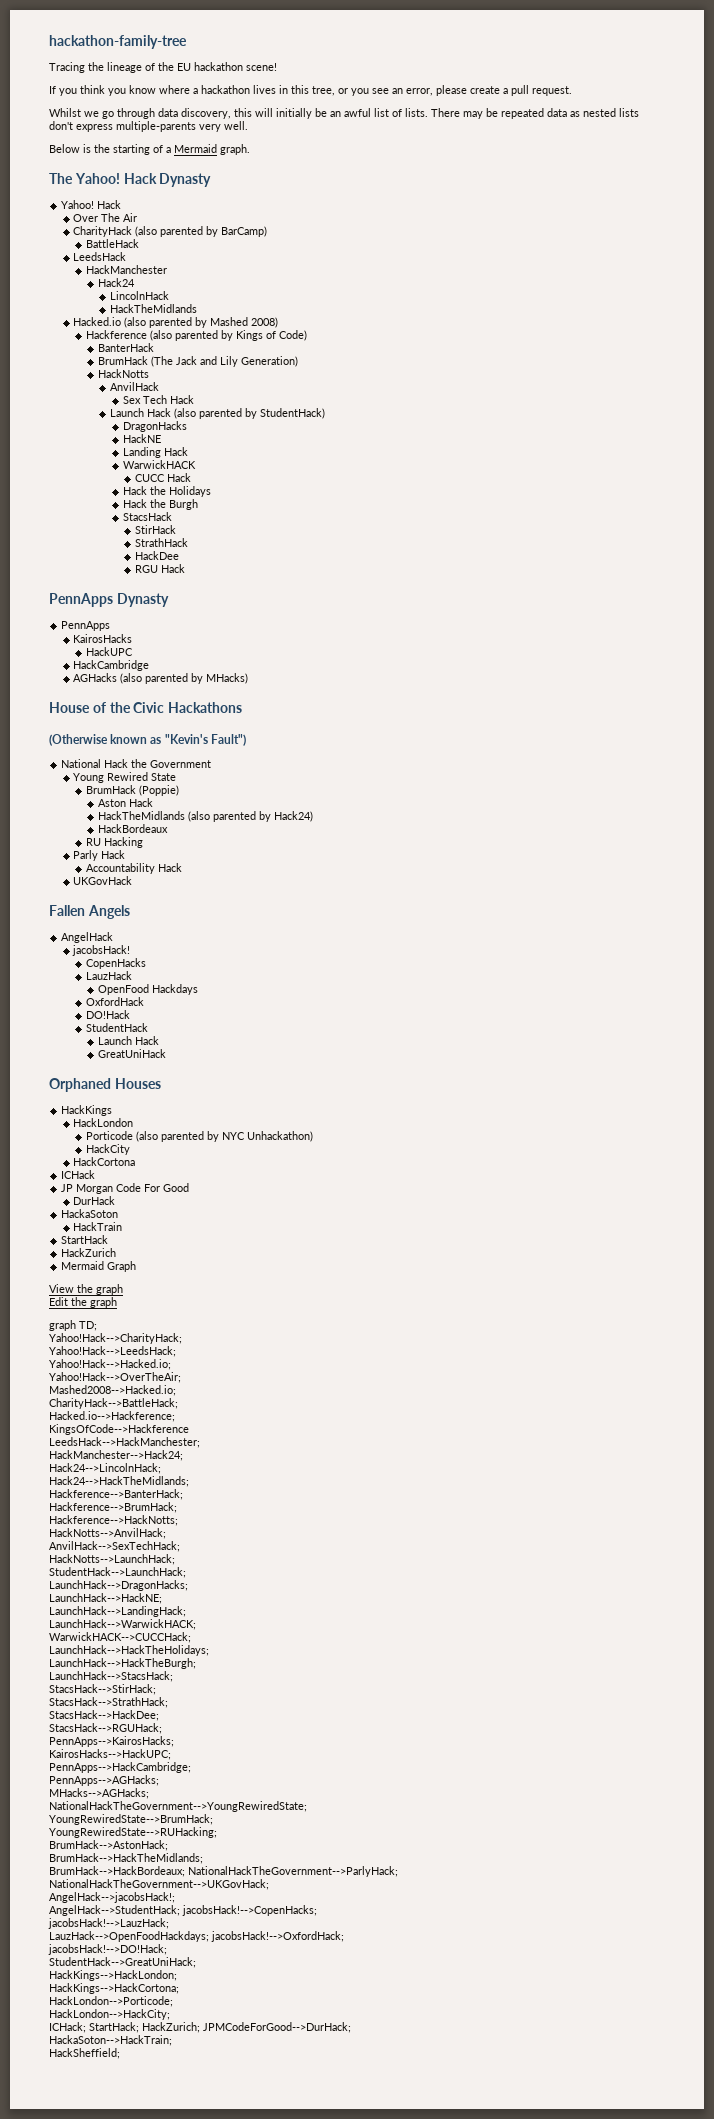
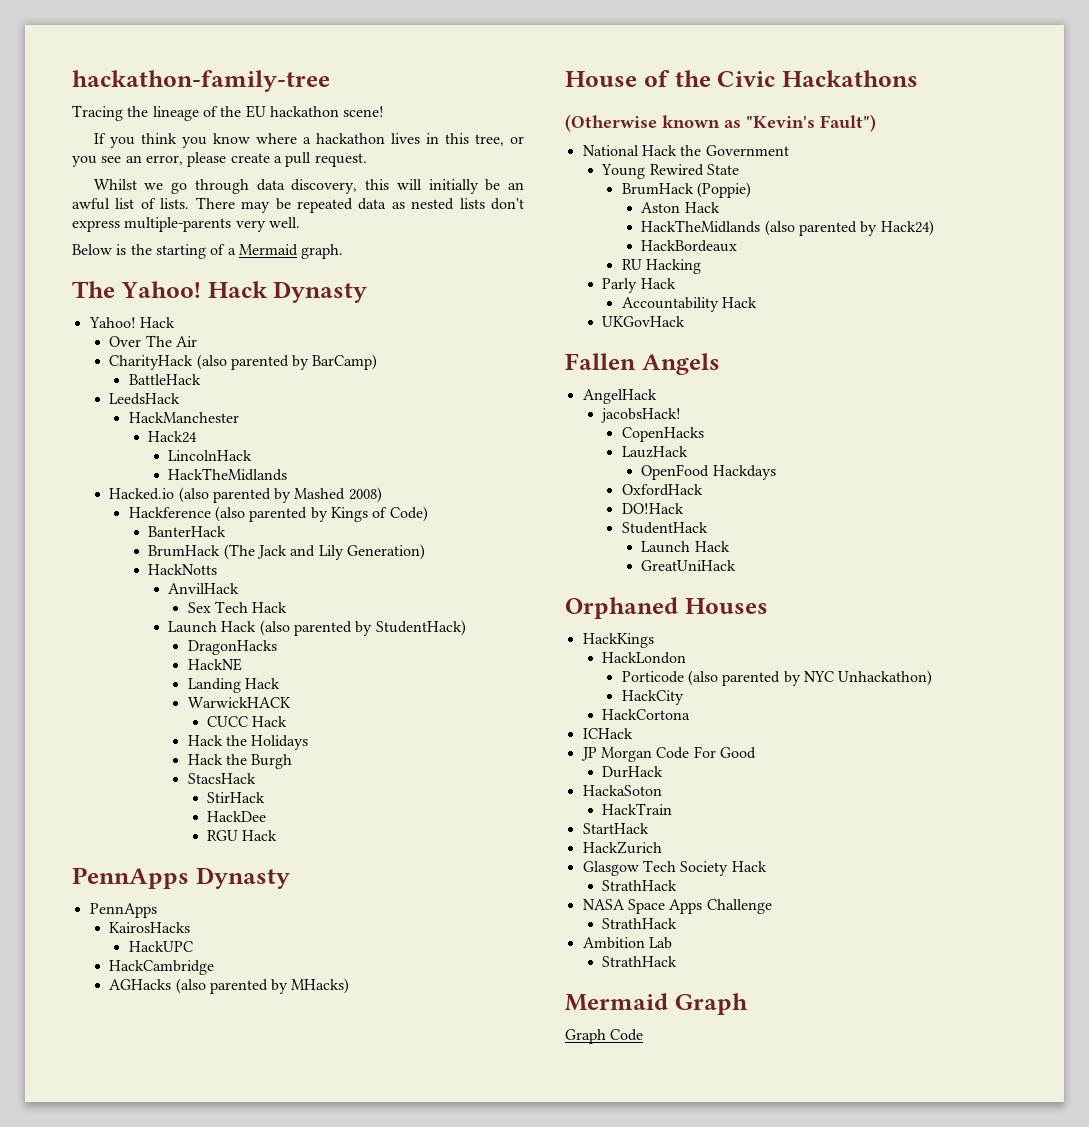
- StrathHack
+ Glasgow Tech Society Hack
+ StrathHack
+ NASA Space Apps Challenge
+ StrathHack
+ Ambition Lab
+ StrathHack
  Mermaid Graph
- View the graph
- Edit the graph
- graph TD;
- Yahoo!Hack-->CharityHack;
- Yahoo!Hack-->LeedsHack;
- Yahoo!Hack-->Hacked.io;
- Yahoo!Hack-->OverTheAir;
- Mashed2008-->Hacked.io;
- CharityHack-->BattleHack;
- Hacked.io-->Hackference;
- KingsOfCode-->Hackference
- LeedsHack-->HackManchester;
- HackManchester-->Hack24;
- Hack24-->LincolnHack;
- Hack24-->HackTheMidlands;
- Hackference-->BanterHack;
- Hackference-->BrumHack;
- Hackference-->HackNotts;
- HackNotts-->AnvilHack;
- AnvilHack-->SexTechHack;
- HackNotts-->LaunchHack;
- StudentHack-->LaunchHack;
- LaunchHack-->DragonHacks;
- LaunchHack-->HackNE;
- LaunchHack-->LandingHack;
- LaunchHack-->WarwickHACK;
- WarwickHACK-->CUCCHack;
- LaunchHack-->HackTheHolidays;
- LaunchHack-->HackTheBurgh;
- LaunchHack-->StacsHack;
- StacsHack-->StirHack;
- StacsHack-->StrathHack;
- StacsHack-->HackDee;
- StacsHack-->RGUHack;
- PennApps-->KairosHacks;
- KairosHacks-->HackUPC;
- PennApps-->HackCambridge;
- PennApps-->AGHacks;
- MHacks-->AGHacks;
- NationalHackTheGovernment-->YoungRewiredState;
- YoungRewiredState-->BrumHack;
- YoungRewiredState-->RUHacking;
- BrumHack-->AstonHack;
- BrumHack-->HackTheMidlands;
- BrumHack-->HackBordeaux; NationalHackTheGovernment-->ParlyHack;
- NationalHackTheGovernment-->UKGovHack;
- AngelHack-->jacobsHack!;
- AngelHack-->StudentHack; jacobsHack!-->CopenHacks;
- jacobsHack!-->LauzHack;
- LauzHack-->OpenFoodHackdays; jacobsHack!-->OxfordHack;
- jacobsHack!-->DO!Hack;
- StudentHack-->GreatUniHack;
- HackKings-->HackLondon;
- HackKings-->HackCortona;
- HackLondon-->Porticode;
- HackLondon-->HackCity;
- ICHack; StartHack; HackZurich; JPMCodeForGood-->DurHack;
- HackaSoton-->HackTrain;
- HackSheffield;
+ Graph Code

